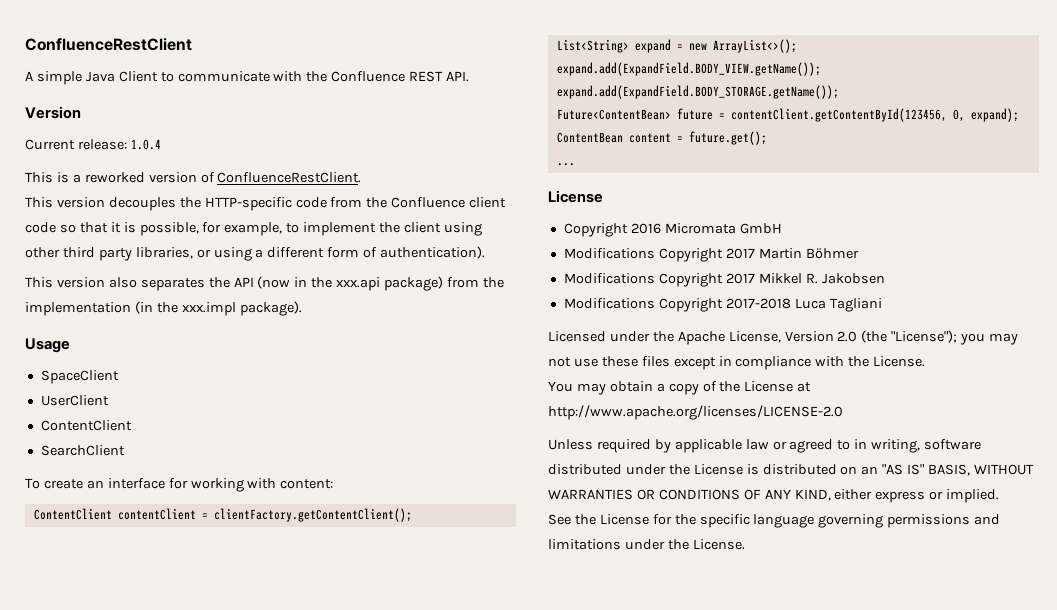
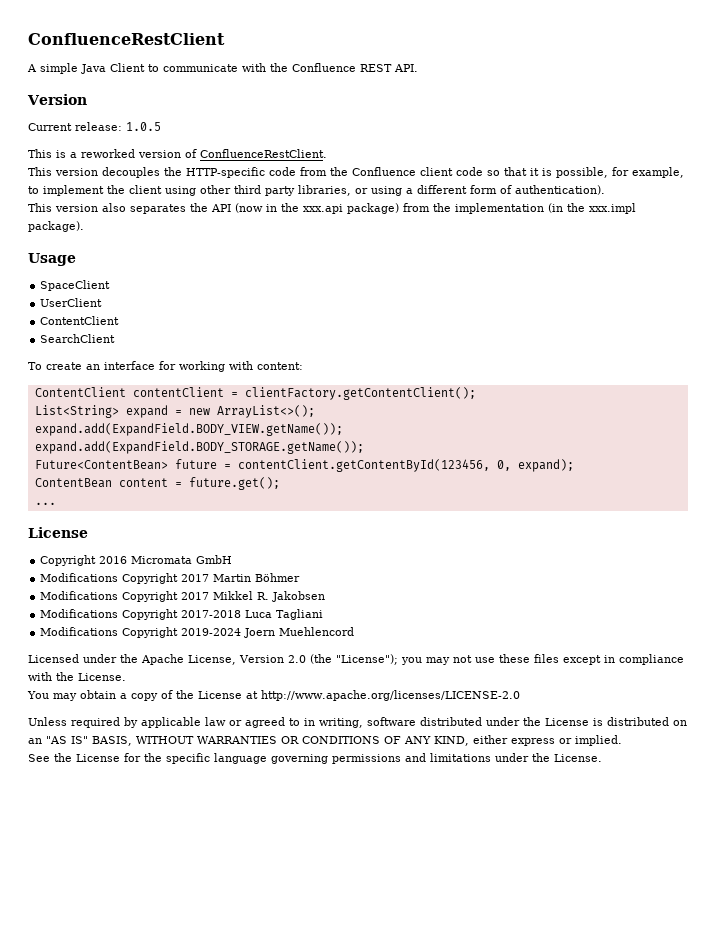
- Current release: 1.0.4
+ Current release: 1.0.5
+ Modifications Copyright 2019-2024 Joern Muehlencord

